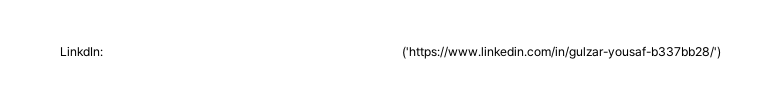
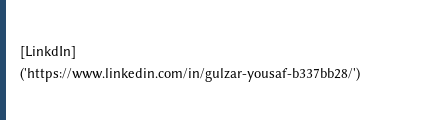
- LinkdIn: ('https://www.linkedin.com/in/gulzar-yousaf-b337bb28/')
+ [LinkdIn] ('https://www.linkedin.com/in/gulzar-yousaf-b337bb28/')

